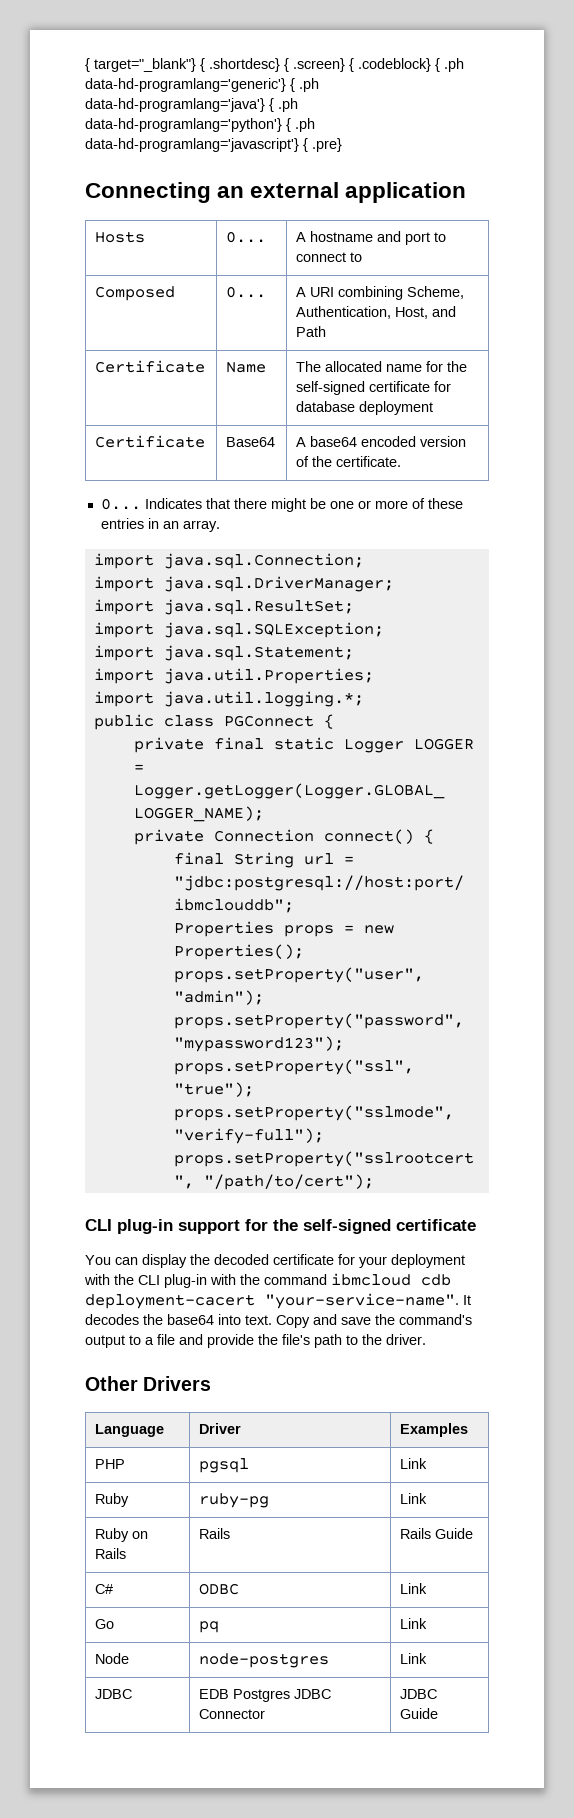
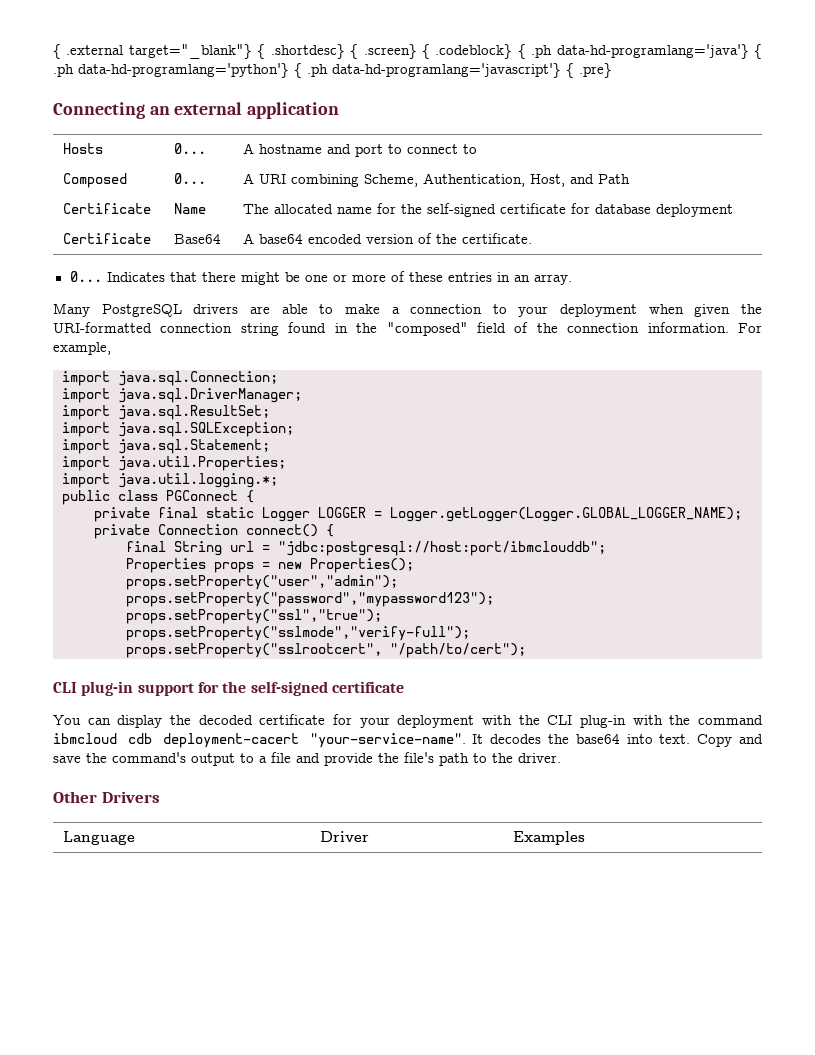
- { target="_blank"} { .shortdesc} { .screen} { .codeblock} { .ph data-hd-programlang='generic'} { .ph data-hd-programlang='java'} { .ph data-hd-programlang='python'} { .ph data-hd-programlang='javascript'} { .pre}
+ { .external target="_blank"} { .shortdesc} { .screen} { .codeblock} { .ph data-hd-programlang='java'} { .ph data-hd-programlang='python'} { .ph data-hd-programlang='javascript'} { .pre}
+ Many PostgreSQL drivers are able to make a connection to your deployment when given the URI-formatted connection string found in the "composed" field of the connection information. For example,
- PHP | pgsql | Link
- Ruby | ruby-pg | Link
- Ruby on Rails | Rails | Rails Guide
- C# | ODBC | Link
- Go | pq | Link
- Node | node-postgres | Link
- JDBC | EDB Postgres JDBC Connector | JDBC Guide

